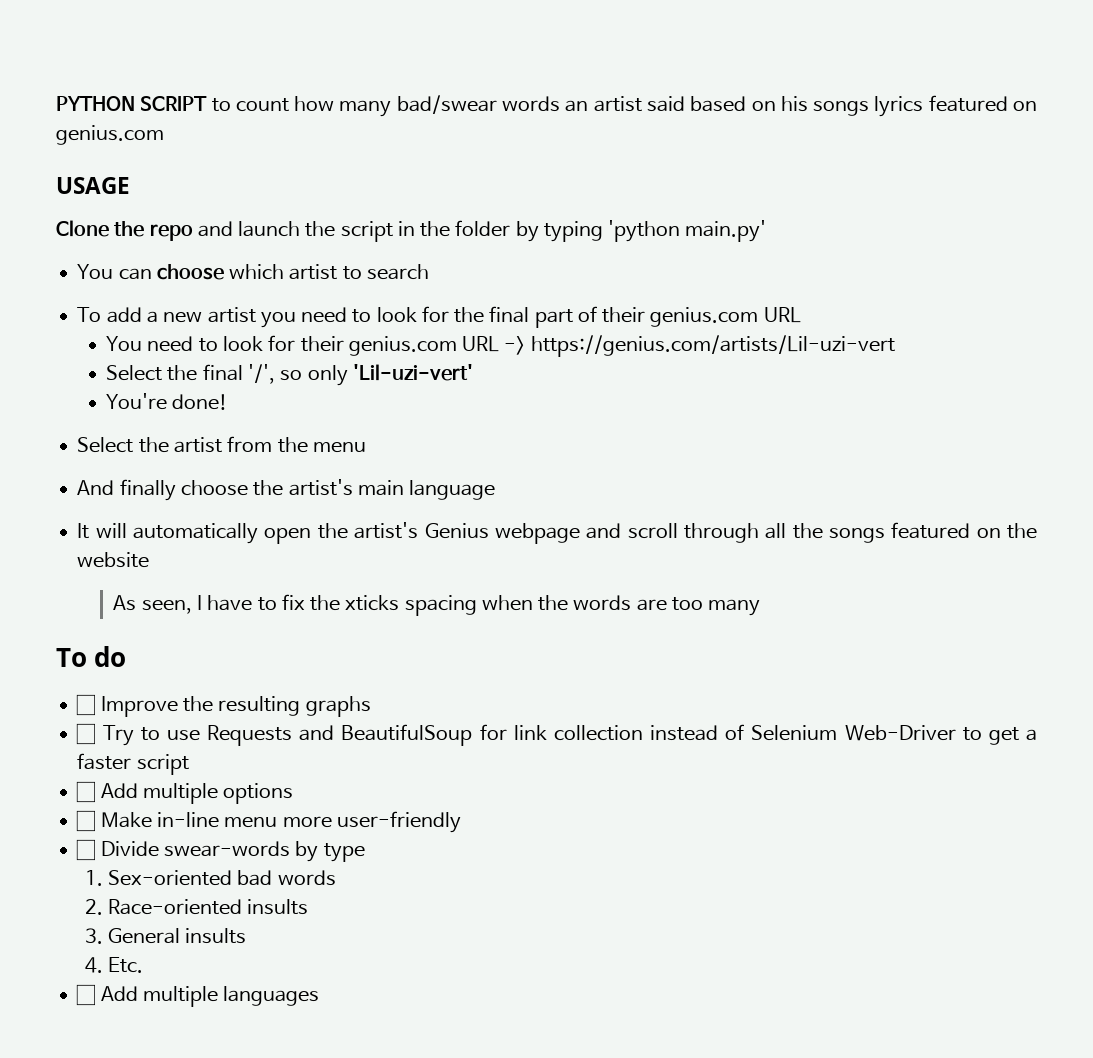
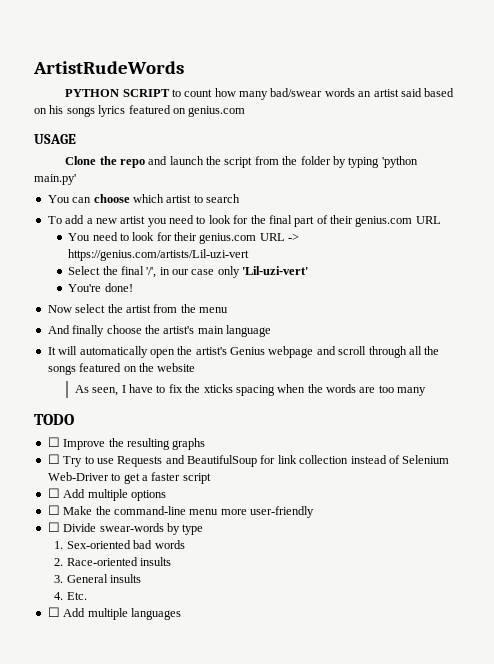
+ ArtistRudeWords
- Clone the repo and launch the script in the folder by typing 'python main.py'
+ Clone the repo and launch the script from the folder by typing 'python main.py'
- Select the final '/', so only 'Lil-uzi-vert'
+ Select the final '/', in our case only 'Lil-uzi-vert'
- Select the artist from the menu
+ Now select the artist from the menu
- To do
+ TODO
- ☐ Make in-line menu more user-friendly
+ ☐ Make the command-line menu more user-friendly

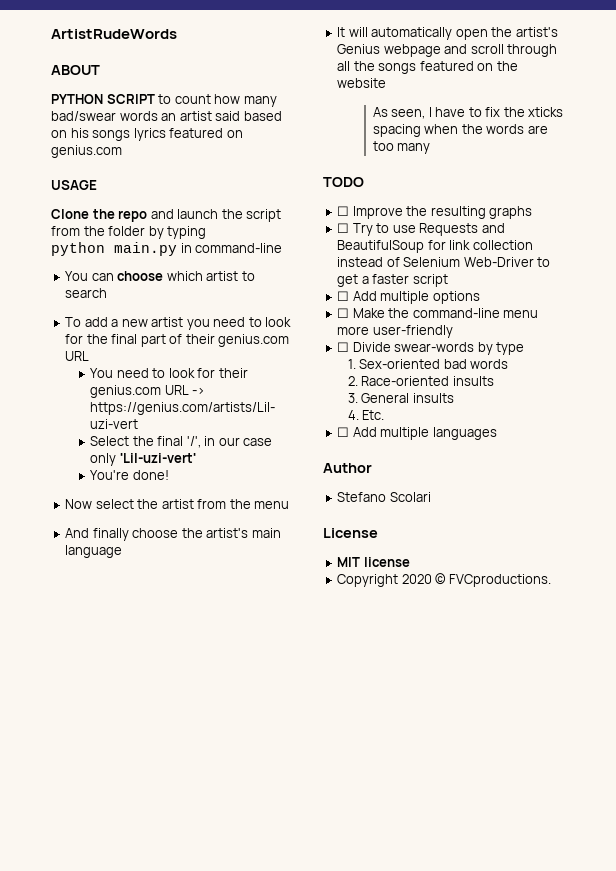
+ ABOUT
- Clone the repo and launch the script from the folder by typing 'python main.py'
+ Clone the repo and launch the script from the folder by typing
+ python main.py in command-line
+ Author
+ Stefano Scolari
+ License
+ MIT license
+ Copyright 2020 © FVCproductions.

